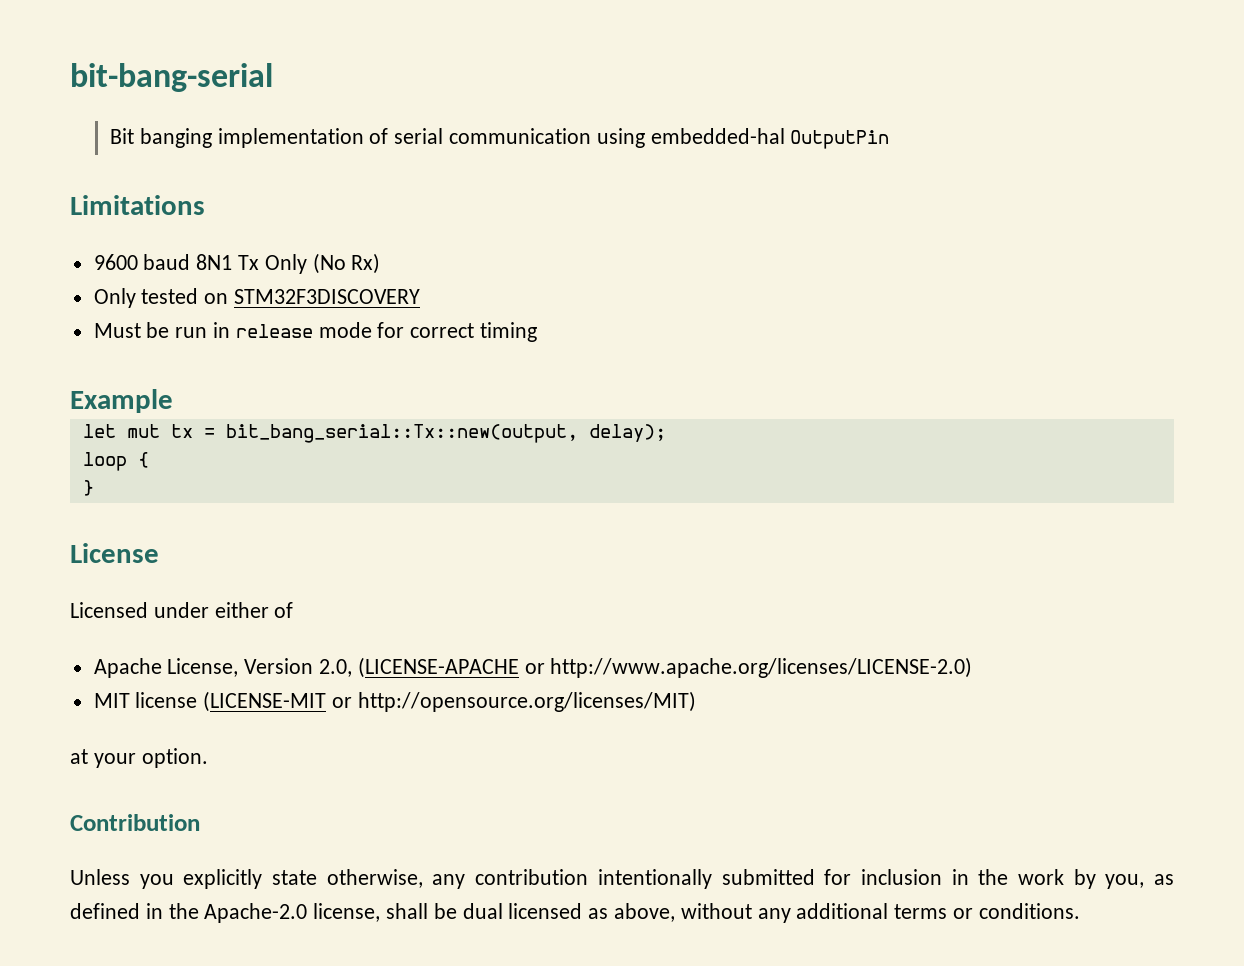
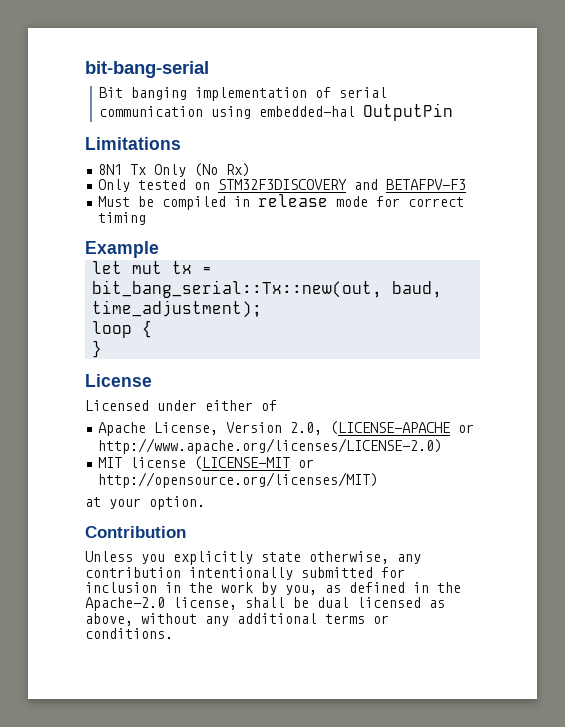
- 9600 baud 8N1 Tx Only (No Rx)
+ 8N1 Tx Only (No Rx)
- Only tested on STM32F3DISCOVERY
+ Only tested on STM32F3DISCOVERY and BETAFPV-F3
- Must be run in release mode for correct timing
+ Must be compiled in release mode for correct timing
- let mut tx = bit_bang_serial::Tx::new(output, delay);
+ let mut tx = bit_bang_serial::Tx::new(out, baud, time_adjustment);

